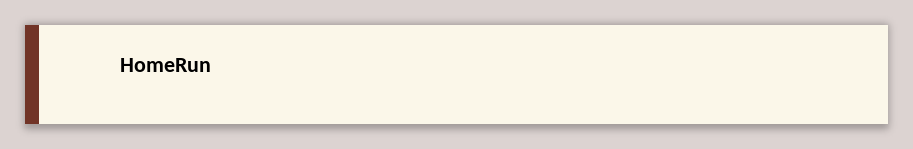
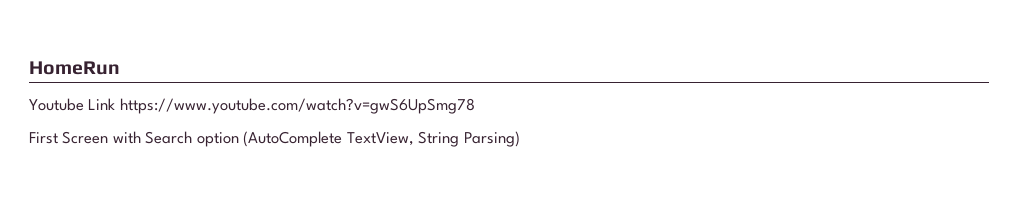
+ Youtube Link https://www.youtube.com/watch?v=gwS6UpSmg78
+ First Screen with Search option (AutoComplete TextView, String Parsing)

